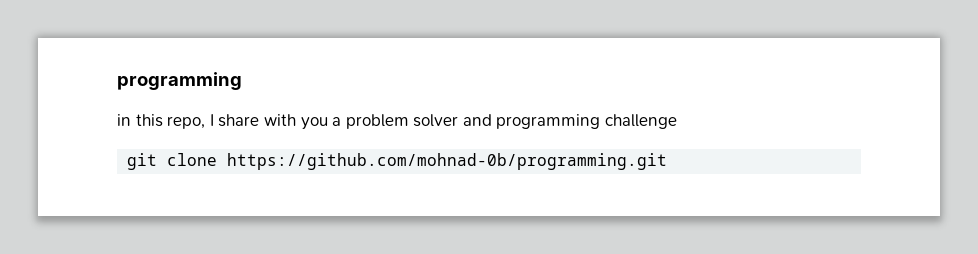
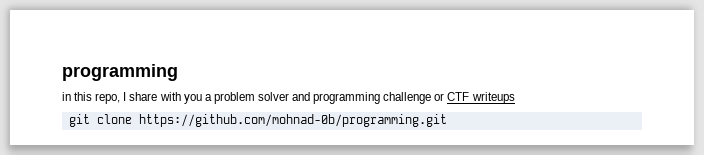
- in this repo, I share with you a problem solver and programming challenge
+ in this repo, I share with you a problem solver and programming challenge or CTF writeups

